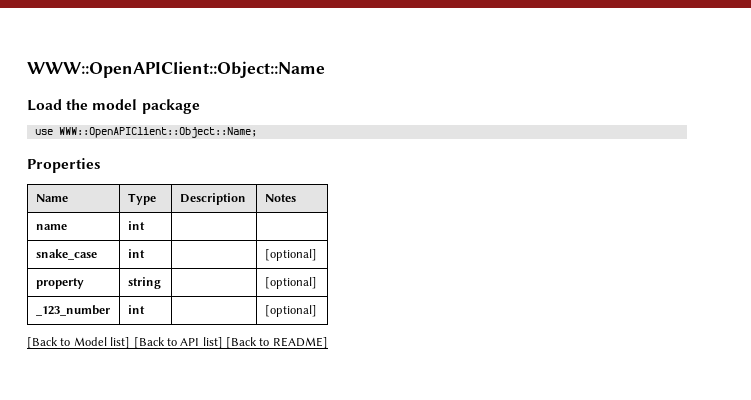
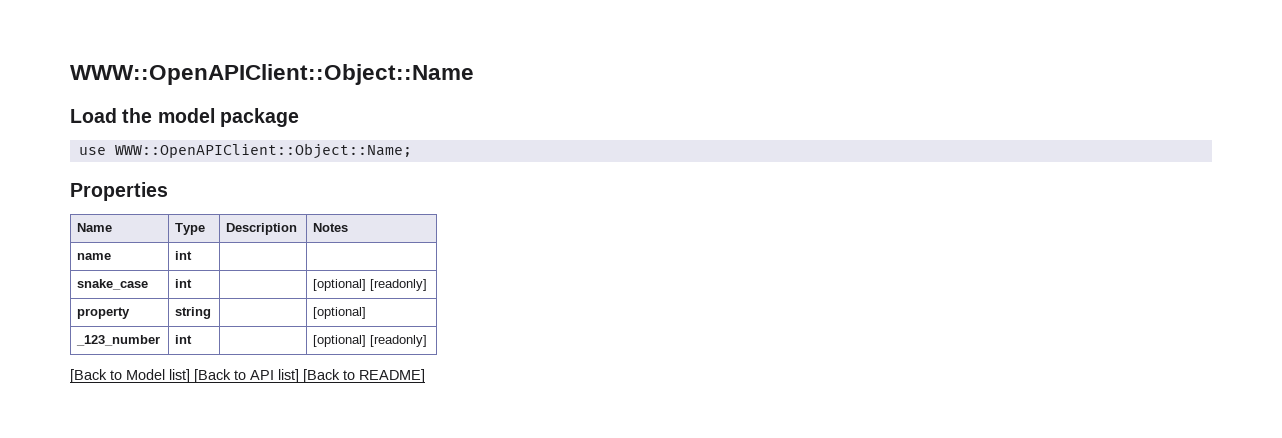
- snake_case | int | | [optional]
+ snake_case | int | | [optional] [readonly]
- _123_number | int | | [optional]
+ _123_number | int | | [optional] [readonly]

